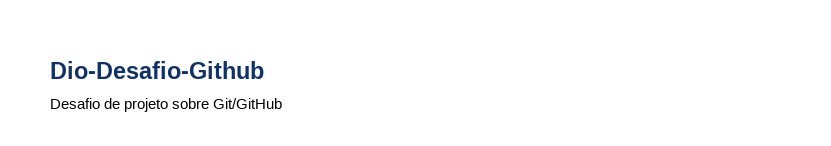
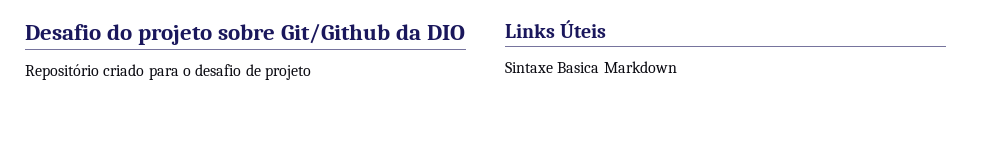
- Dio-Desafio-Github
- Desafio de projeto sobre Git/GitHub
+ Desafio do projeto sobre Git/Github da DIO
+ Repositório criado para o desafio de projeto
+ Links Úteis
+ Sintaxe Basica Markdown

